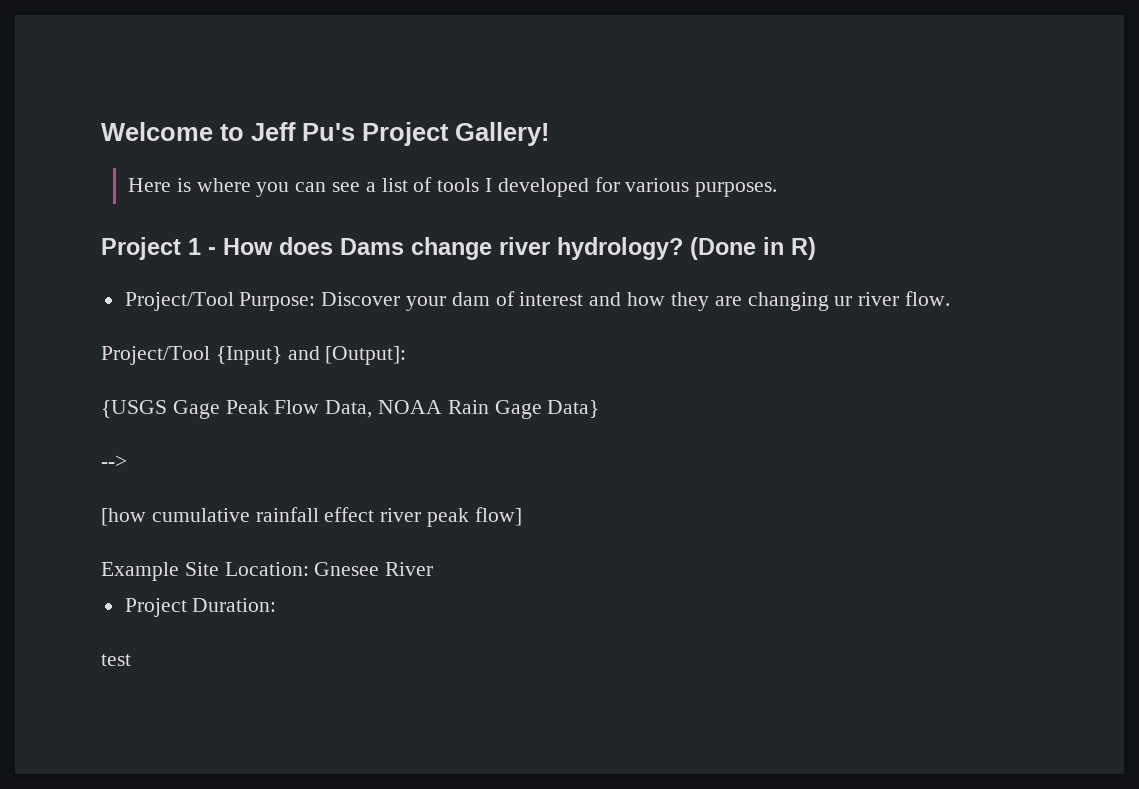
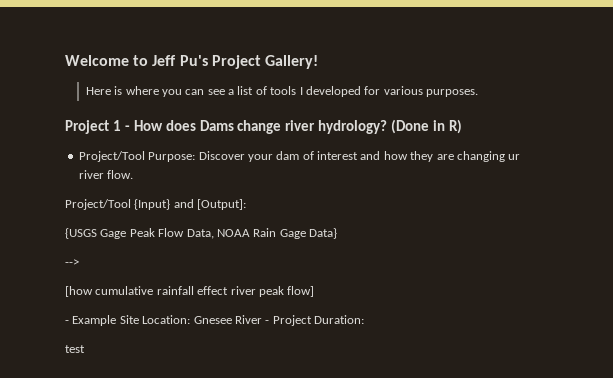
- Example Site Location: Gnesee River
- Project Duration:
+ - Example Site Location: Gnesee River - Project Duration:

